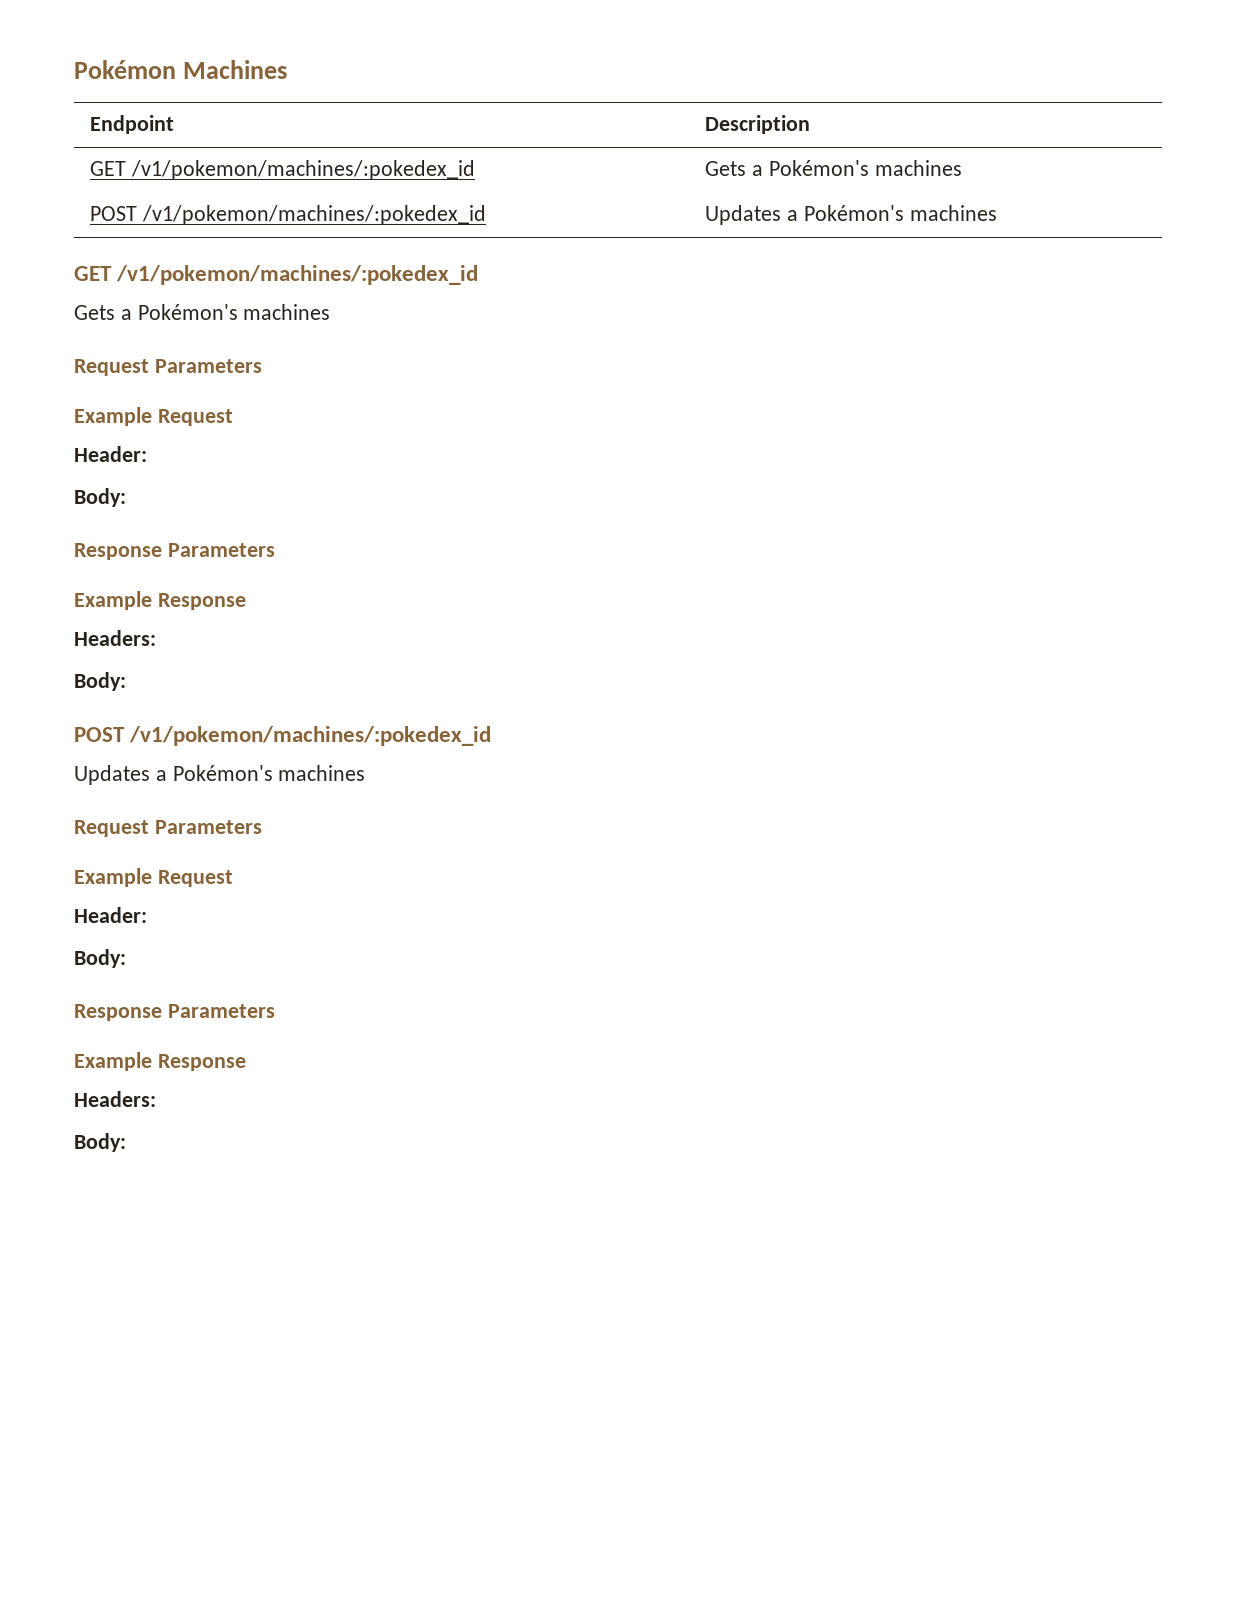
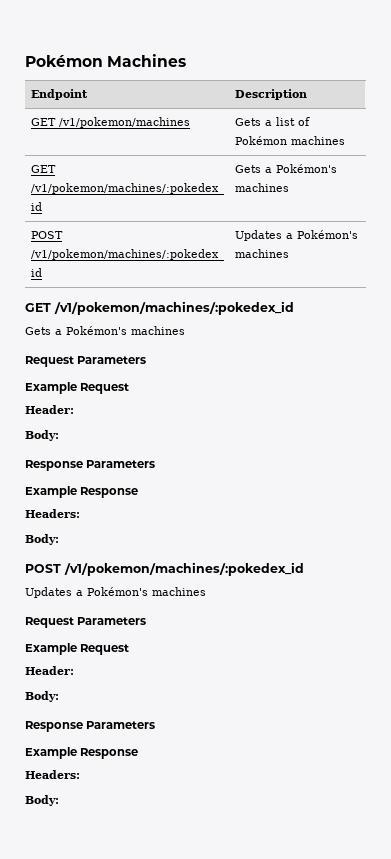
+ GET /v1/pokemon/machines | Gets a list of Pokémon machines

